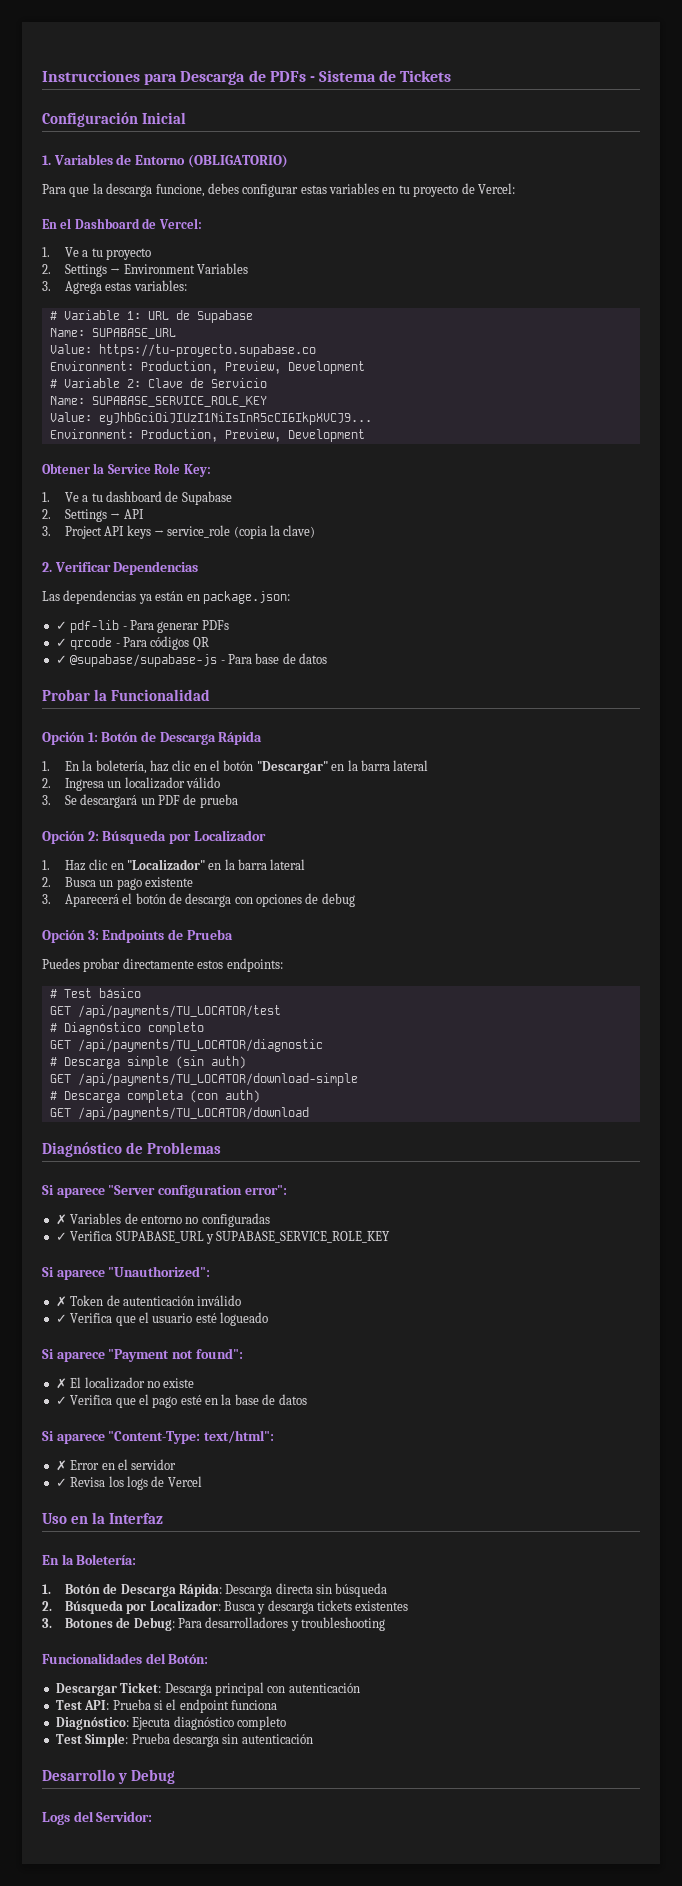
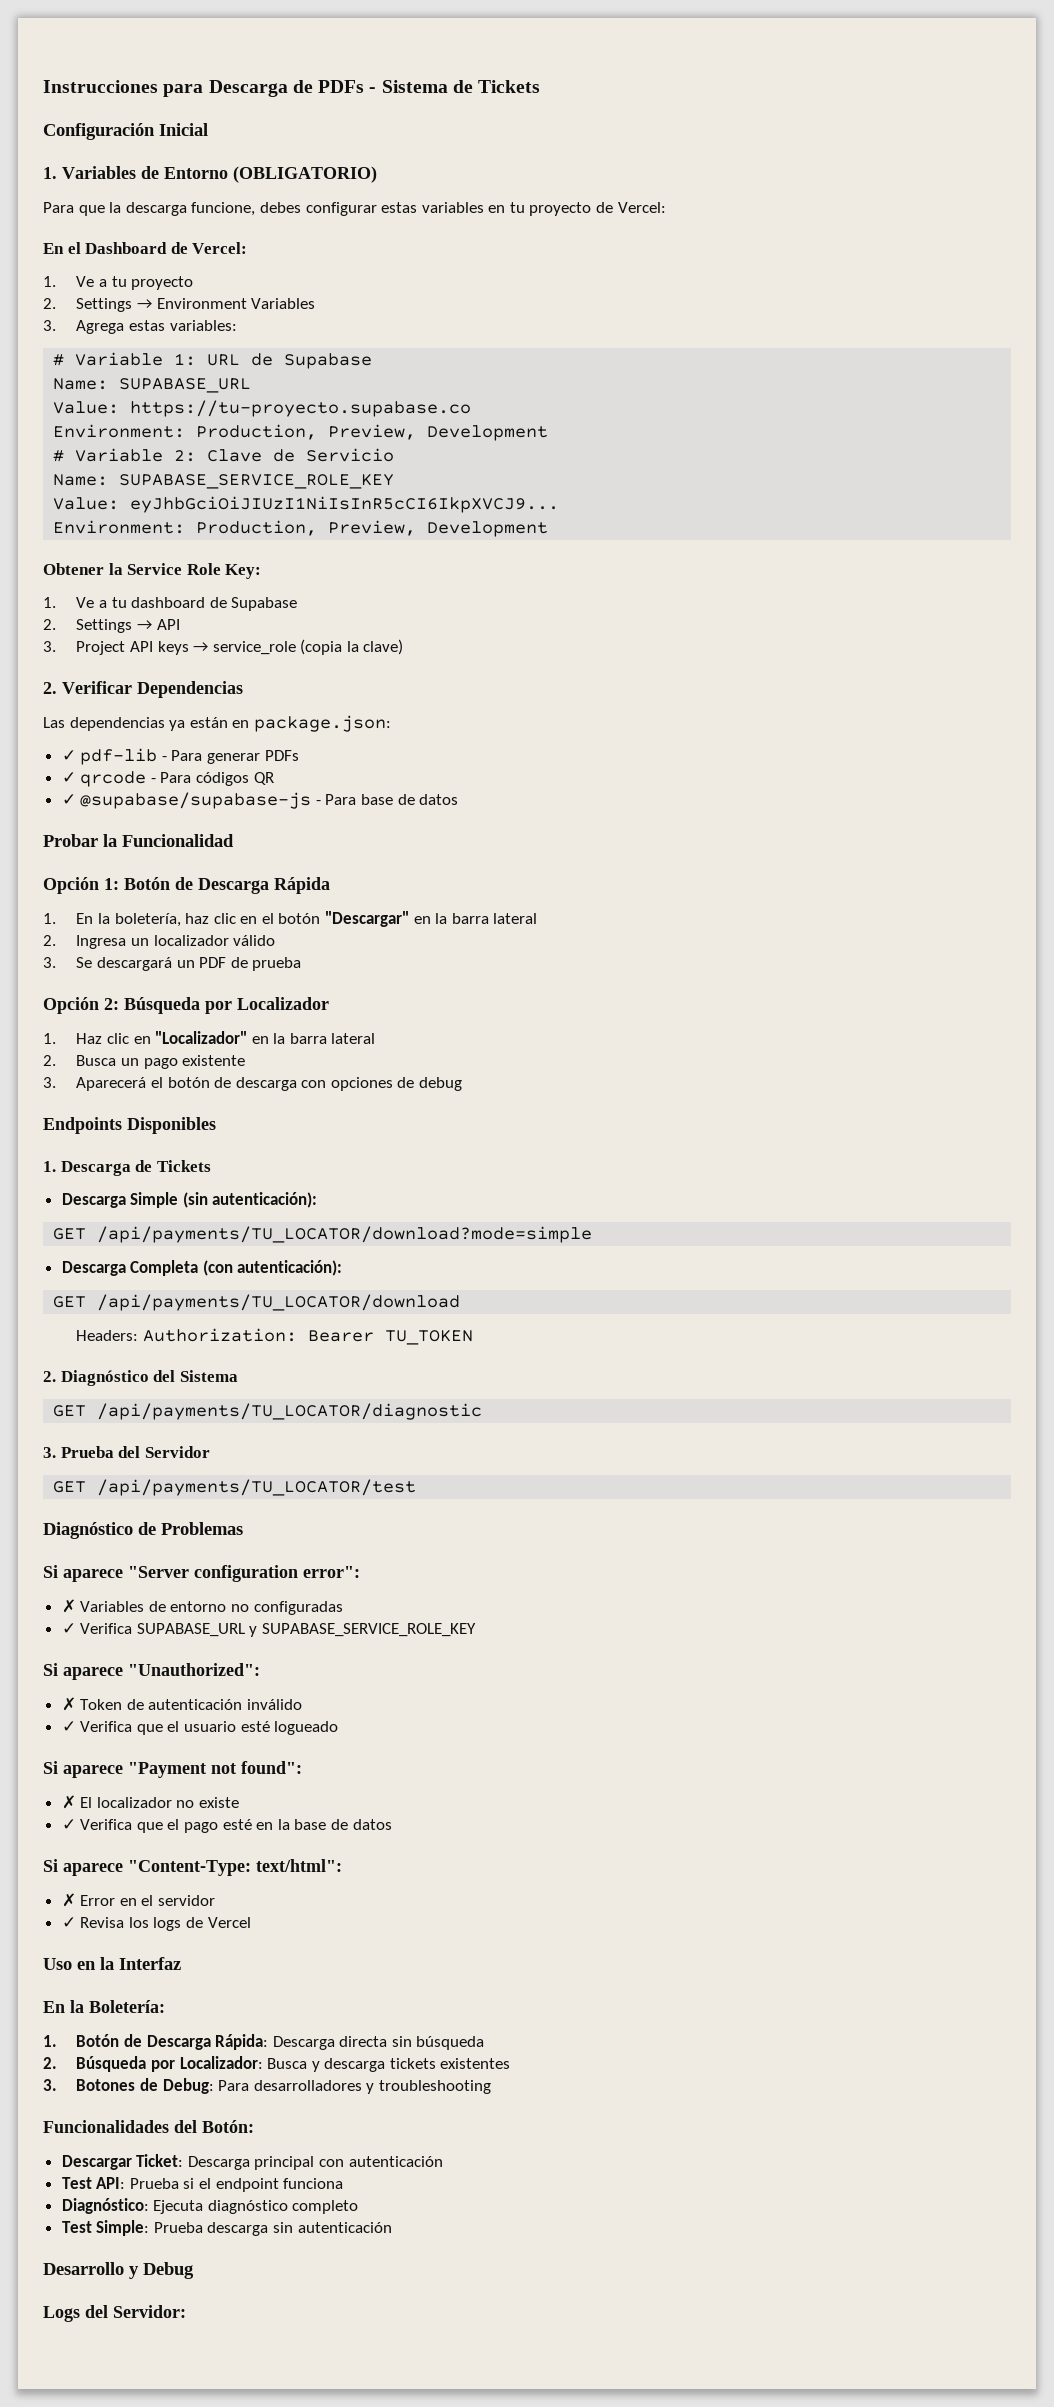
- Opción 3: Endpoints de Prueba
- Puedes probar directamente estos endpoints:
- # Test básico
+ Endpoints Disponibles
+ 1. Descarga de Tickets
+ Descarga Simple (sin autenticación):
+ GET /api/payments/TU_LOCATOR/download?mode=simple
+ Descarga Completa (con autenticación):
+ GET /api/payments/TU_LOCATOR/download
+ Headers: Authorization: Bearer TU_TOKEN
+ 2. Diagnóstico del Sistema
+ GET /api/payments/TU_LOCATOR/diagnostic
+ 3. Prueba del Servidor
  GET /api/payments/TU_LOCATOR/test
- # Diagnóstico completo
- GET /api/payments/TU_LOCATOR/diagnostic
- # Descarga simple (sin auth)
- GET /api/payments/TU_LOCATOR/download-simple
- # Descarga completa (con auth)
- GET /api/payments/TU_LOCATOR/download

